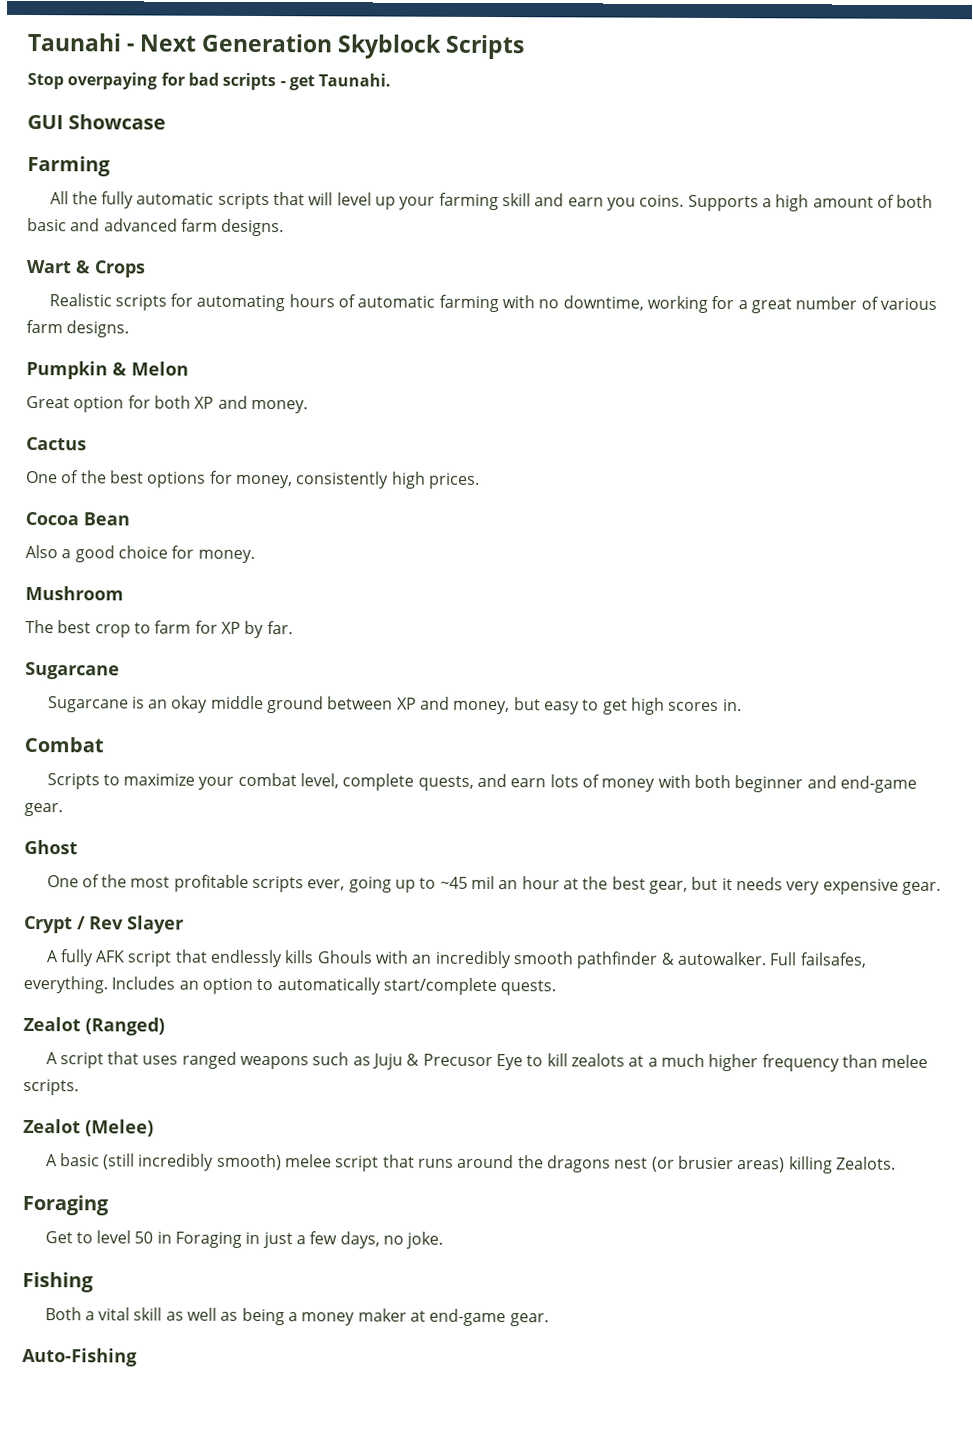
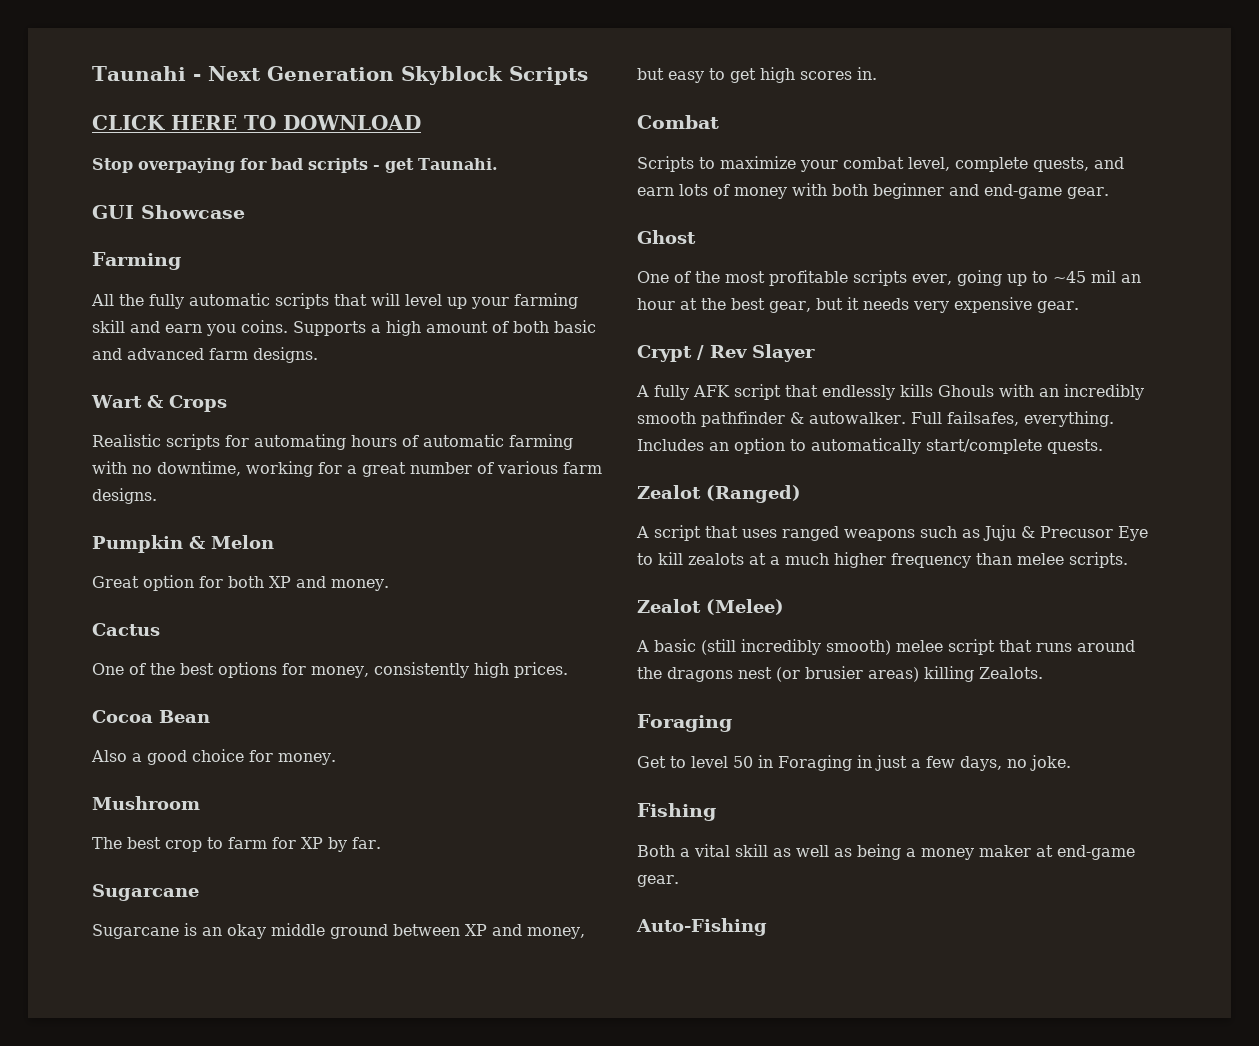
+ CLICK HERE TO DOWNLOAD

